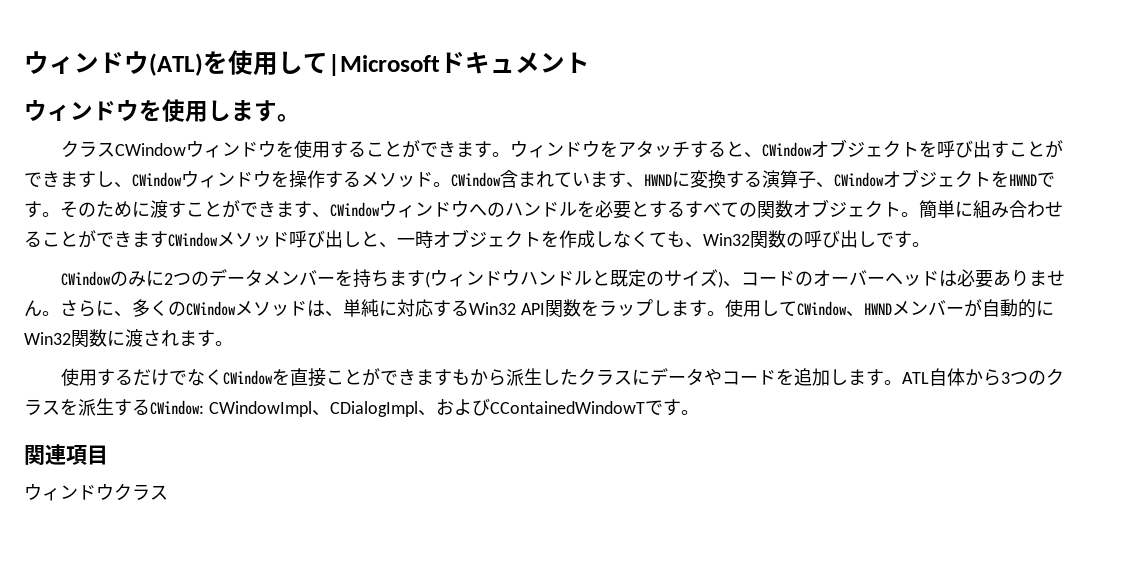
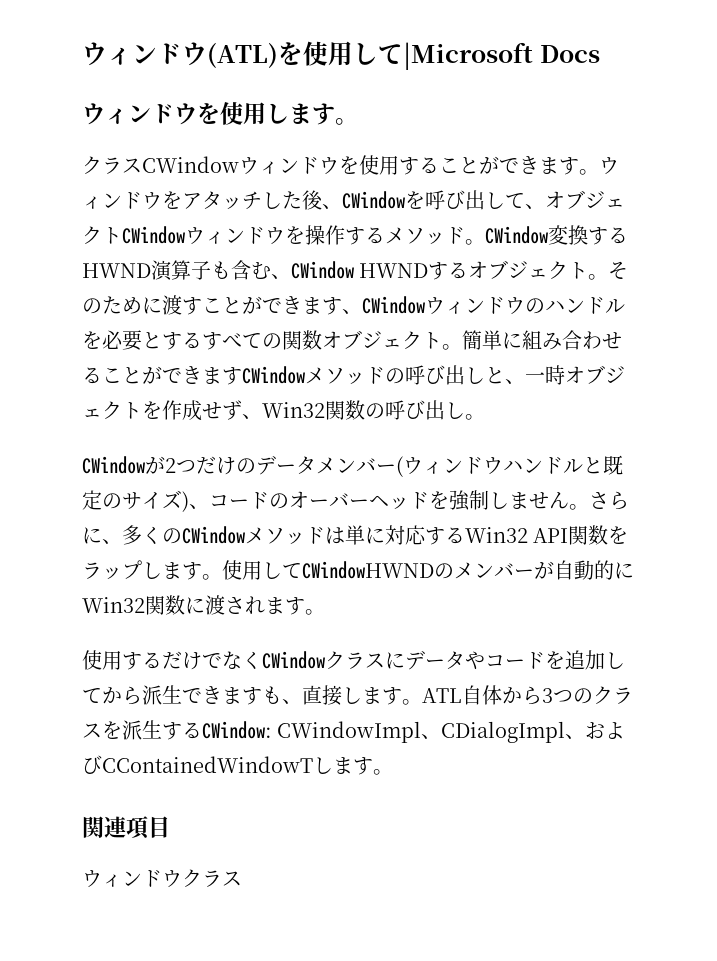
- ウィンドウ(ATL)を使用して|Microsoftドキュメント
+ ウィンドウ(ATL)を使用して|Microsoft Docs
- ウィンドウをアタッチすると、CWindowオブジェクトを呼び出すことができますし、CWindowウィンドウを操作するメソッド。
+ ウィンドウをアタッチした後、CWindowを呼び出して、オブジェクトCWindowウィンドウを操作するメソッド。
- CWindow含まれています、HWNDに変換する演算子、CWindowオブジェクトをHWNDです。
+ CWindow変換するHWND演算子も含む、CWindow HWNDするオブジェクト。
- そのために渡すことができます、CWindowウィンドウへのハンドルを必要とするすべての関数オブジェクト。
+ そのために渡すことができます、CWindowウィンドウのハンドルを必要とするすべての関数オブジェクト。
- 簡単に組み合わせることができますCWindowメソッド呼び出しと、一時オブジェクトを作成しなくても、Win32関数の呼び出しです。
+ 簡単に組み合わせることができますCWindowメソッドの呼び出しと、一時オブジェクトを作成せず、Win32関数の呼び出し。
- CWindowのみに2つのデータメンバーを持ちます(ウィンドウハンドルと既定のサイズ)、コードのオーバーヘッドは必要ありません。
+ CWindowが2つだけのデータメンバー(ウィンドウハンドルと既定のサイズ)、コードのオーバーヘッドを強制しません。
- さらに、多くのCWindowメソッドは、単純に対応するWin32 API関数をラップします。
+ さらに、多くのCWindowメソッドは単に対応するWin32 API関数をラップします。
- 使用してCWindow、HWNDメンバーが自動的にWin32関数に渡されます。
+ 使用してCWindowHWNDのメンバーが自動的にWin32関数に渡されます。
- 使用するだけでなくCWindowを直接ことができますもから派生したクラスにデータやコードを追加します。
+ 使用するだけでなくCWindowクラスにデータやコードを追加してから派生できますも、直接します。
- ATL自体から3つのクラスを派生するCWindow: CWindowImpl、CDialogImpl、およびCContainedWindowTです。
+ ATL自体から3つのクラスを派生するCWindow: CWindowImpl、CDialogImpl、およびCContainedWindowTします。

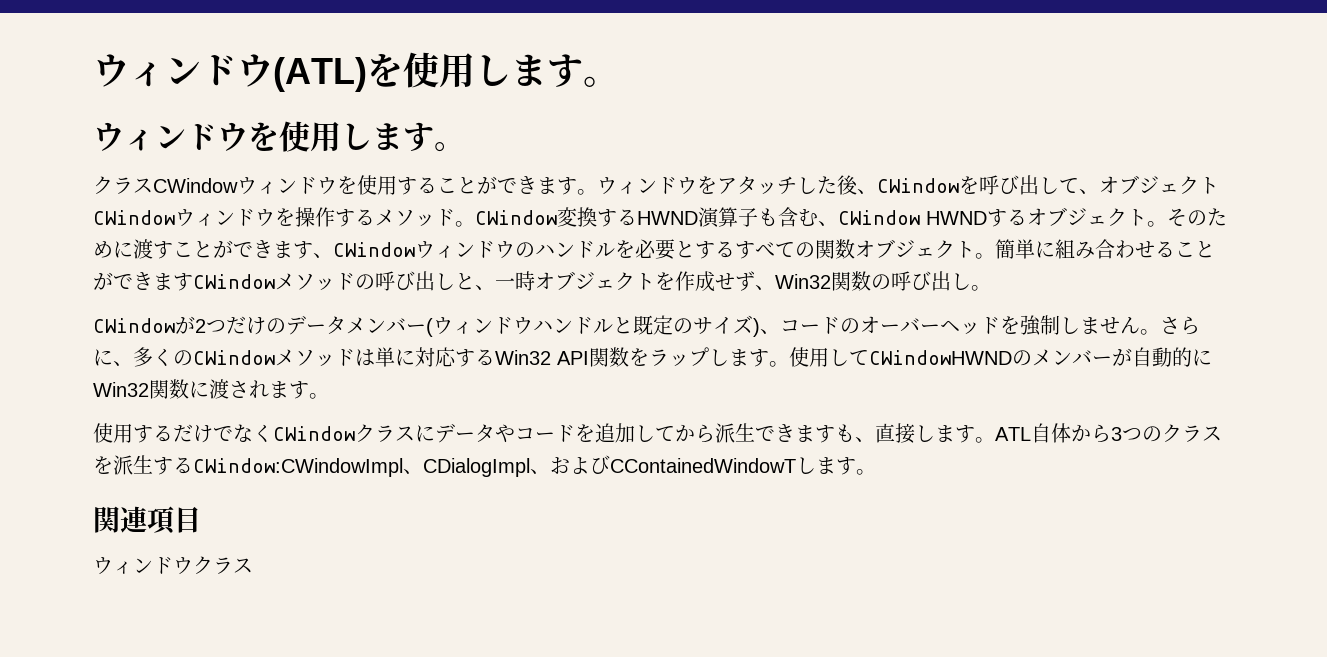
- ウィンドウ(ATL)を使用して|Microsoft Docs
+ ウィンドウ(ATL)を使用します。
- ATL自体から3つのクラスを派生するCWindow: CWindowImpl、CDialogImpl、およびCContainedWindowTします。
+ ATL自体から3つのクラスを派生するCWindow:CWindowImpl、CDialogImpl、およびCContainedWindowTします。

